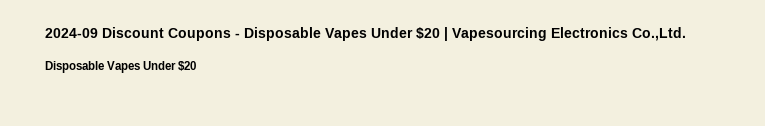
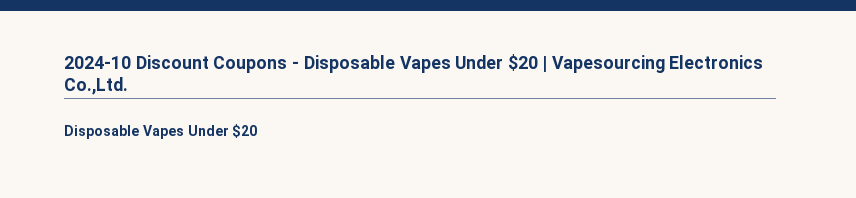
- 2024-09 Discount Coupons - Disposable Vapes Under $20 | Vapesourcing Electronics Co.,Ltd.
+ 2024-10 Discount Coupons - Disposable Vapes Under $20 | Vapesourcing Electronics Co.,Ltd.

